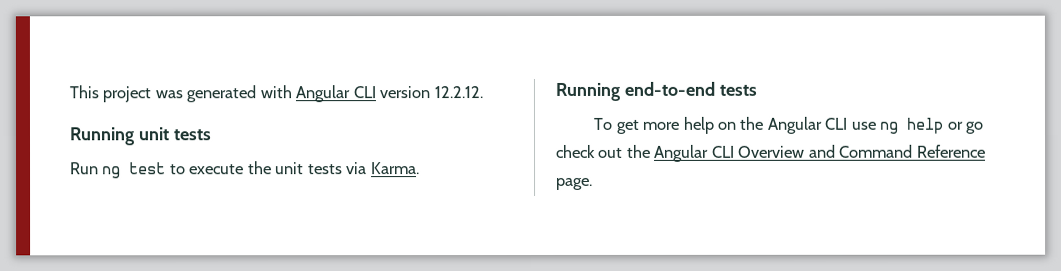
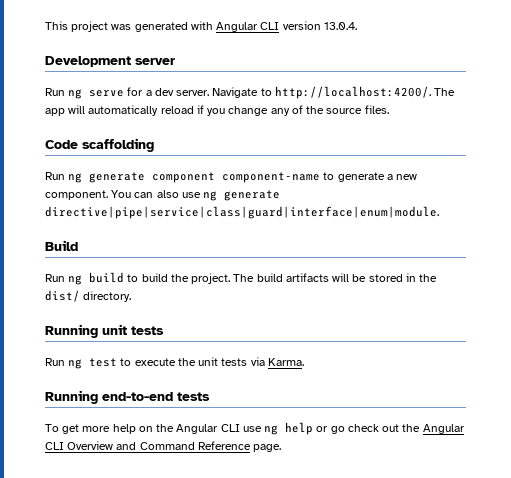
- This project was generated with Angular CLI version 12.2.12.
+ This project was generated with Angular CLI version 13.0.4.
+ Development server
+ Run ng serve for a dev server. Navigate to http://localhost:4200/. The app will automatically reload if you change any of the source files.
+ Code scaffolding
+ Run ng generate component component-name to generate a new component. You can also use ng generate directive|pipe|service|class|guard|interface|enum|module.
+ Build
+ Run ng build to build the project. The build artifacts will be stored in the dist/ directory.

